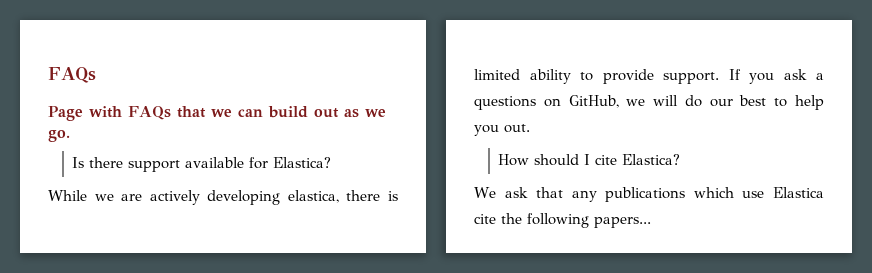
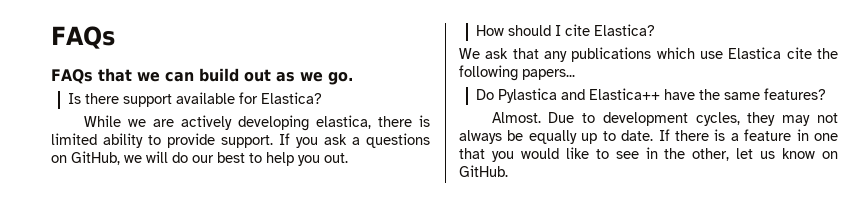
- Page with FAQs that we can build out as we go.
+ FAQs that we can build out as we go.
+ Do Pylastica and Elastica++ have the same features?
+ Almost. Due to development cycles, they may not always be equally up to date. If there is a feature in one that you would like to see in the other, let us know on GitHub.

